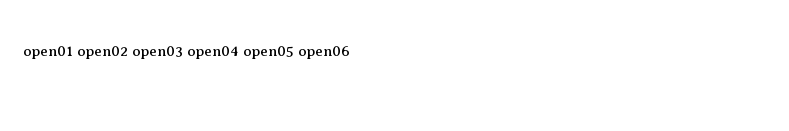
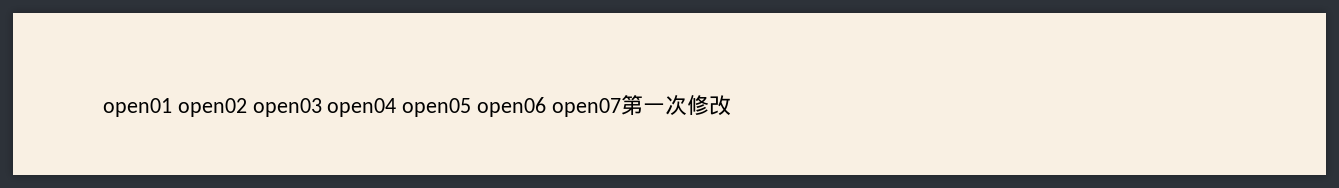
- open01 open02 open03 open04 open05 open06
+ open01 open02 open03 open04 open05 open06 open07第一次修改

